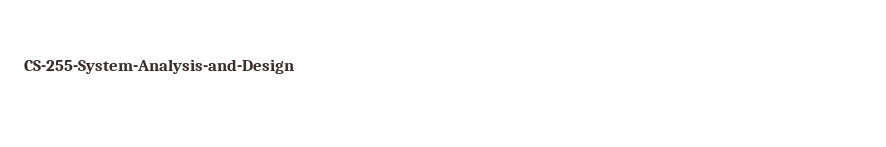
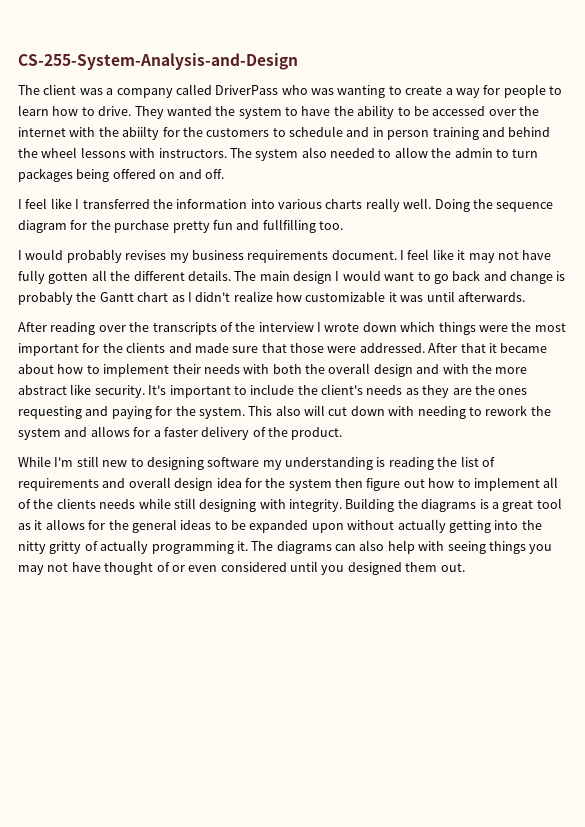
+ The client was a company called DriverPass who was wanting to create a way for people to learn how to drive. They wanted the system to have the ability to be accessed over the internet with the abiilty for the customers to schedule and in person training and behind the wheel lessons with instructors. The system also needed to allow the admin to turn packages being offered on and off.
+ I feel like I transferred the information into various charts really well. Doing the sequence diagram for the purchase pretty fun and fullfilling too.
+ I would probably revises my business requirements document. I feel like it may not have fully gotten all the different details. The main design I would want to go back and change is probably the Gantt chart as I didn't realize how customizable it was until afterwards.
+ After reading over the transcripts of the interview I wrote down which things were the most important for the clients and made sure that those were addressed. After that it became about how to implement their needs with both the overall design and with the more abstract like security. It's important to include the client's needs as they are the ones requesting and paying for the system. This also will cut down with needing to rework the system and allows for a faster delivery of the product.
+ While I'm still new to designing software my understanding is reading the list of requirements and overall design idea for the system then figure out how to implement all of the clients needs while still designing with integrity. Building the diagrams is a great tool as it allows for the general ideas to be expanded upon without actually getting into the nitty gritty of actually programming it. The diagrams can also help with seeing things you may not have thought of or even considered until you designed them out.

